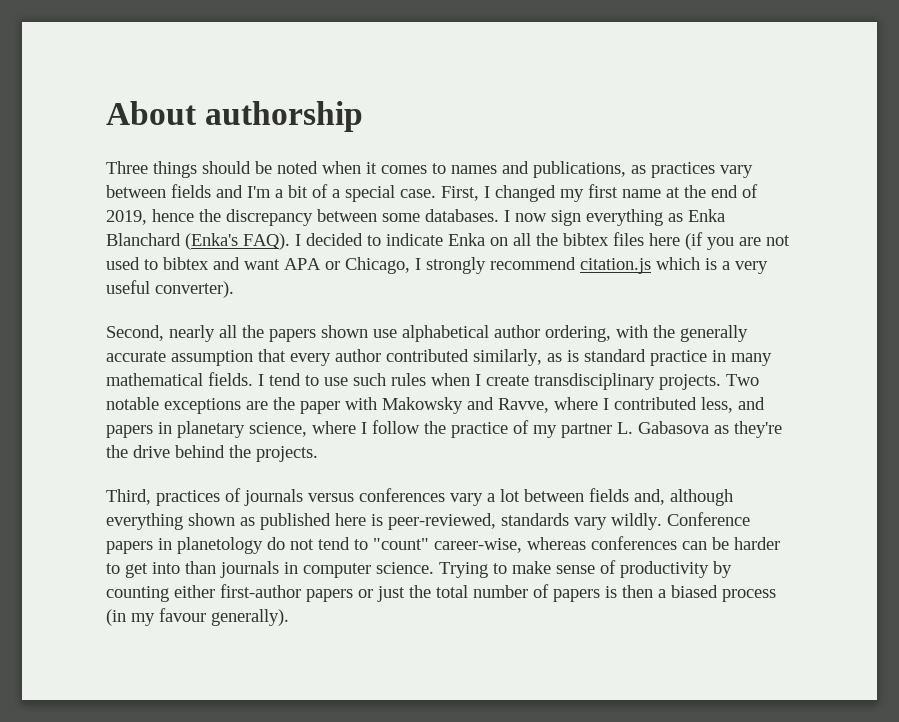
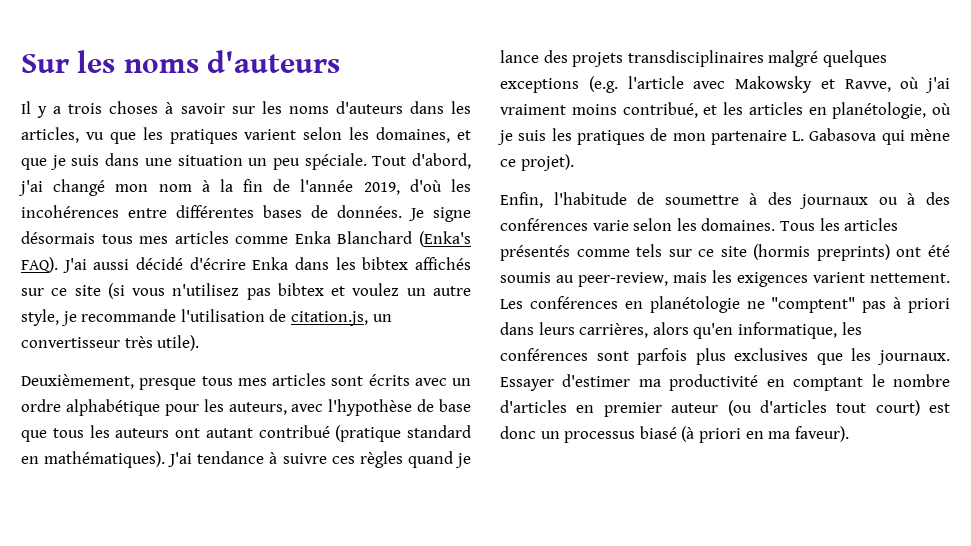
- About authorship
- Three things should be noted when it comes to names and publications, as practices vary between fields and I'm a bit of a special case. First, I changed my first name at the end of 2019, hence the discrepancy between some databases. I now sign everything as Enka Blanchard (Enka's FAQ). I decided to indicate Enka on all the bibtex files here (if you are not used to bibtex and want APA or Chicago, I strongly recommend citation.js which is a very useful converter).
- Second, nearly all the papers shown use alphabetical author ordering, with the generally accurate assumption that every author contributed similarly, as is standard practice in many mathematical fields. I tend to use such rules when I create transdisciplinary projects. Two notable exceptions are the paper with Makowsky and Ravve, where I contributed less, and papers in planetary science, where I follow the practice of my partner L. Gabasova as they're the drive behind the projects.
- Third, practices of journals versus conferences vary a lot between fields and, although everything shown as published here is peer-reviewed, standards vary wildly. Conference papers in planetology do not tend to "count" career-wise, whereas conferences can be harder to get into than journals in computer science. Trying to make sense of productivity by counting either first-author papers or just the total number of papers is then a biased process (in my favour generally).
+ Sur les noms d'auteurs
+ Il y a trois choses à savoir sur les noms d'auteurs dans les articles, vu que les pratiques varient selon les domaines, et que je suis dans une situation un peu spéciale. Tout d'abord, j'ai changé mon nom à la fin de l'année 2019, d'où les incohérences entre différentes bases de données. Je signe désormais tous mes articles comme Enka Blanchard (Enka's FAQ). J'ai aussi décidé d'écrire Enka dans les bibtex affichés sur ce site (si vous n'utilisez pas bibtex et voulez un autre style, je recommande l'utilisation de citation.js, un convertisseur très utile).
+ Deuxièmement, presque tous mes articles sont écrits avec un ordre alphabétique pour les auteurs, avec l'hypothèse de base que tous les auteurs ont autant contribué (pratique standard en mathématiques). J'ai tendance à suivre ces règles quand je lance des projets transdisciplinaires malgré quelques exceptions (e.g. l'article avec Makowsky et Ravve, où j'ai vraiment moins contribué, et les articles en planétologie, où je suis les pratiques de mon partenaire L. Gabasova qui mène ce projet).
+ Enfin, l'habitude de soumettre à des journaux ou à des conférences varie selon les domaines. Tous les articles présentés comme tels sur ce site (hormis preprints) ont été soumis au peer-review, mais les exigences varient nettement. Les conférences en planétologie ne "comptent" pas à priori dans leurs carrières, alors qu'en informatique, les conférences sont parfois plus exclusives que les journaux. Essayer d'estimer ma productivité en comptant le nombre d'articles en premier auteur (ou d'articles tout court) est donc un processus biasé (à priori en ma faveur).

